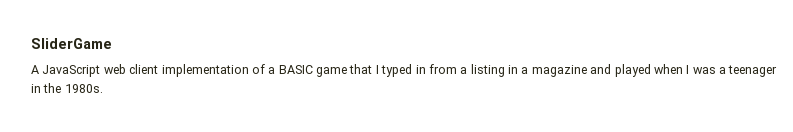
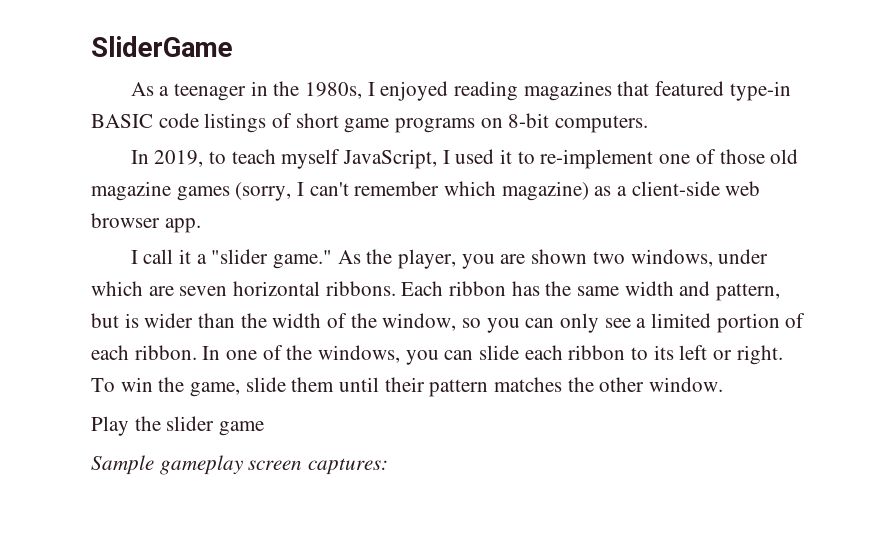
- A JavaScript web client implementation of a BASIC game that I typed in from a listing in a magazine and played when I was a teenager in the 1980s.
+ As a teenager in the 1980s, I enjoyed reading magazines that featured type-in BASIC code listings of short game programs on 8-bit computers.
+ In 2019, to teach myself JavaScript, I used it to re-implement one of those old magazine games (sorry, I can't remember which magazine) as a client-side web browser app.
+ I call it a "slider game." As the player, you are shown two windows, under which are seven horizontal ribbons. Each ribbon has the same width and pattern, but is wider than the width of the window, so you can only see a limited portion of each ribbon. In one of the windows, you can slide each ribbon to its left or right. To win the game, slide them until their pattern matches the other window.
+ Play the slider game
+ Sample gameplay screen captures:

